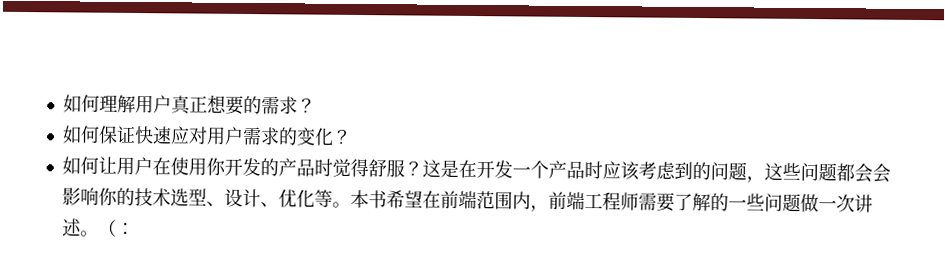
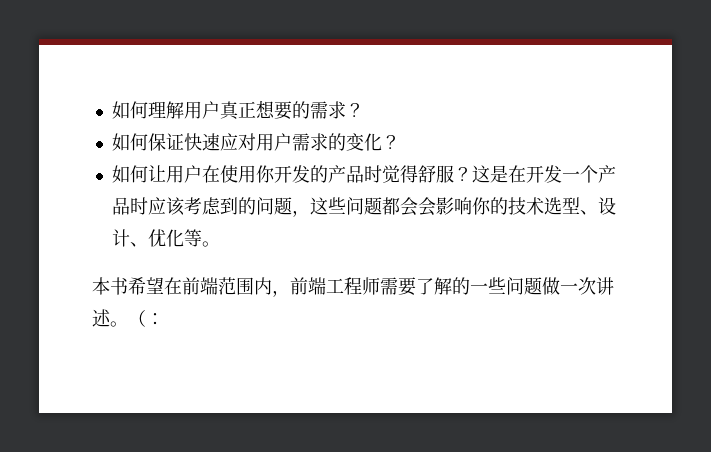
- 这是在开发一个产品时应该考虑到的问题，这些问题都会会影响你的技术选型、设计、优化等。本书希望在前端范围内，前端工程师需要了解的一些问题做一次讲述。
+ 这是在开发一个产品时应该考虑到的问题，这些问题都会会影响你的技术选型、设计、优化等。
+ 本书希望在前端范围内，前端工程师需要了解的一些问题做一次讲述。

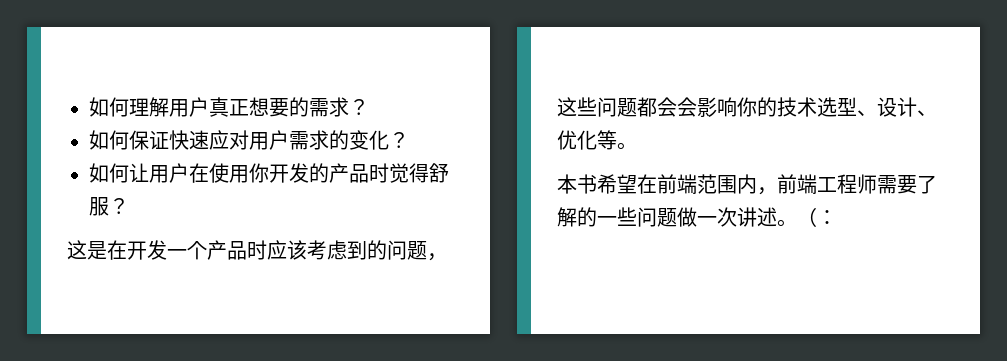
- 如何让用户在使用你开发的产品时觉得舒服？这是在开发一个产品时应该考虑到的问题，这些问题都会会影响你的技术选型、设计、优化等。
+ 如何让用户在使用你开发的产品时觉得舒服？
+ 这是在开发一个产品时应该考虑到的问题，这些问题都会会影响你的技术选型、设计、优化等。

